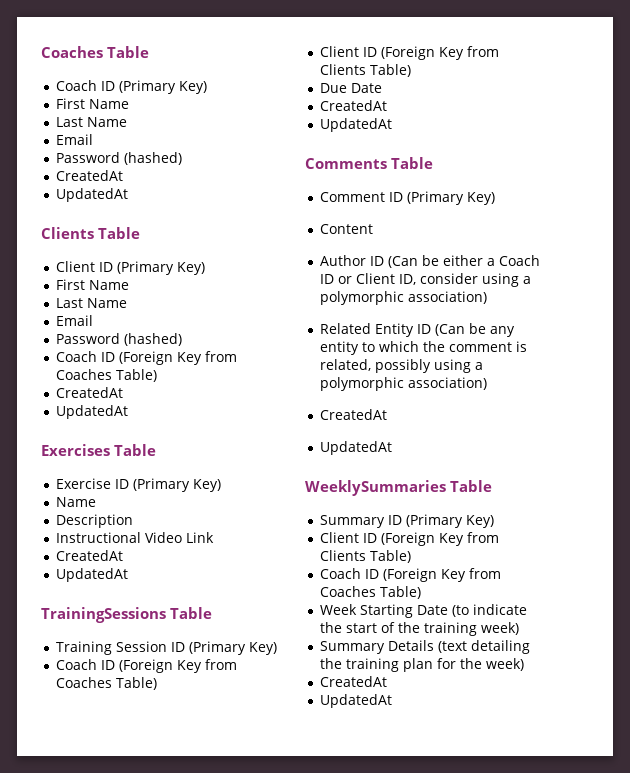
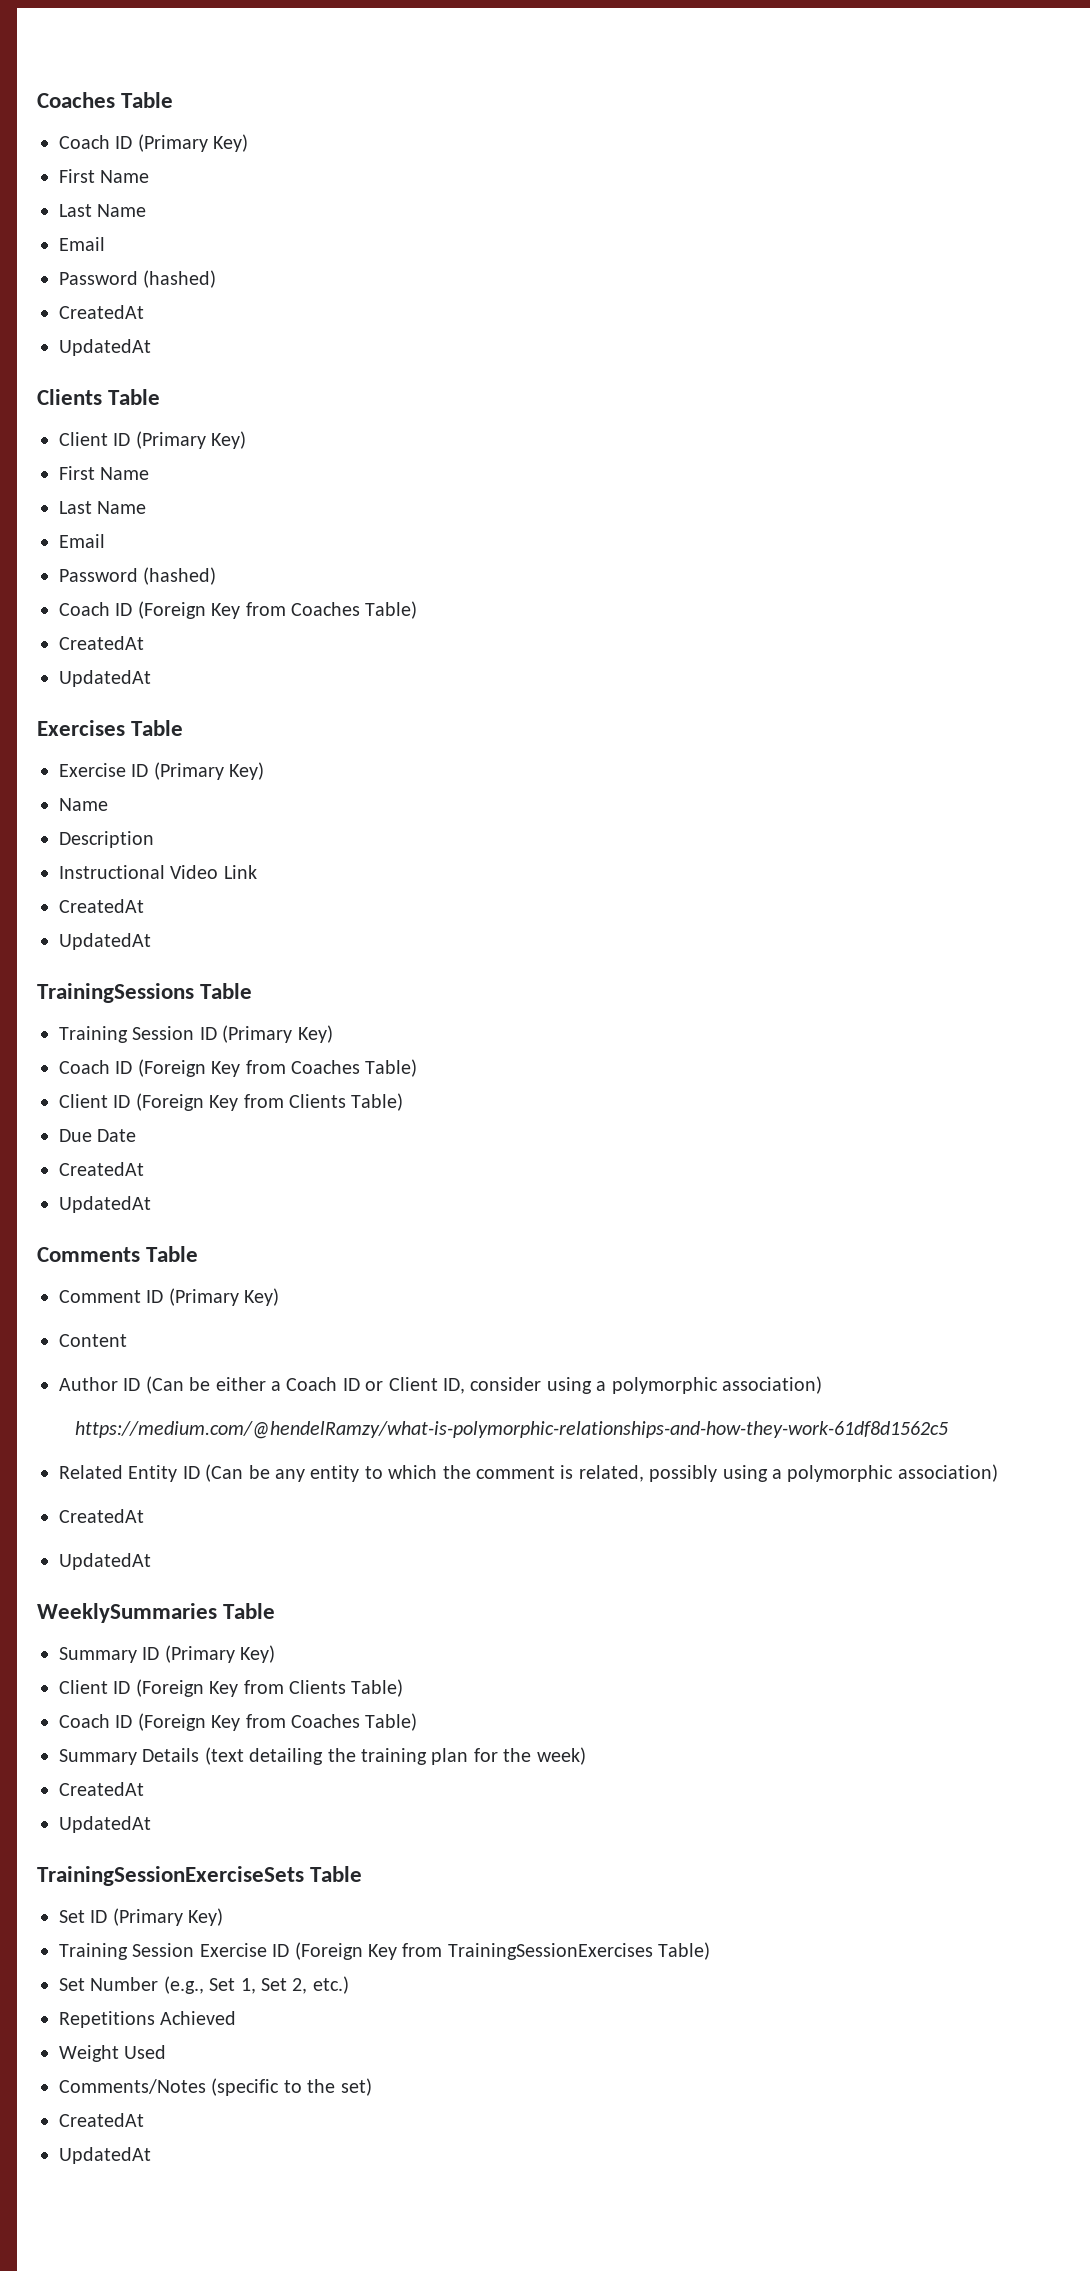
+ https://medium.com/@hendelRamzy/what-is-polymorphic-relationships-and-how-they-work-61df8d1562c5
- Week Starting Date (to indicate the start of the training week)
+ TrainingSessionExerciseSets Table
+ Set ID (Primary Key)
+ Training Session Exercise ID (Foreign Key from TrainingSessionExercises Table)
+ Set Number (e.g., Set 1, Set 2, etc.)
+ Repetitions Achieved
+ Weight Used
+ Comments/Notes (specific to the set)
+ CreatedAt
+ UpdatedAt

